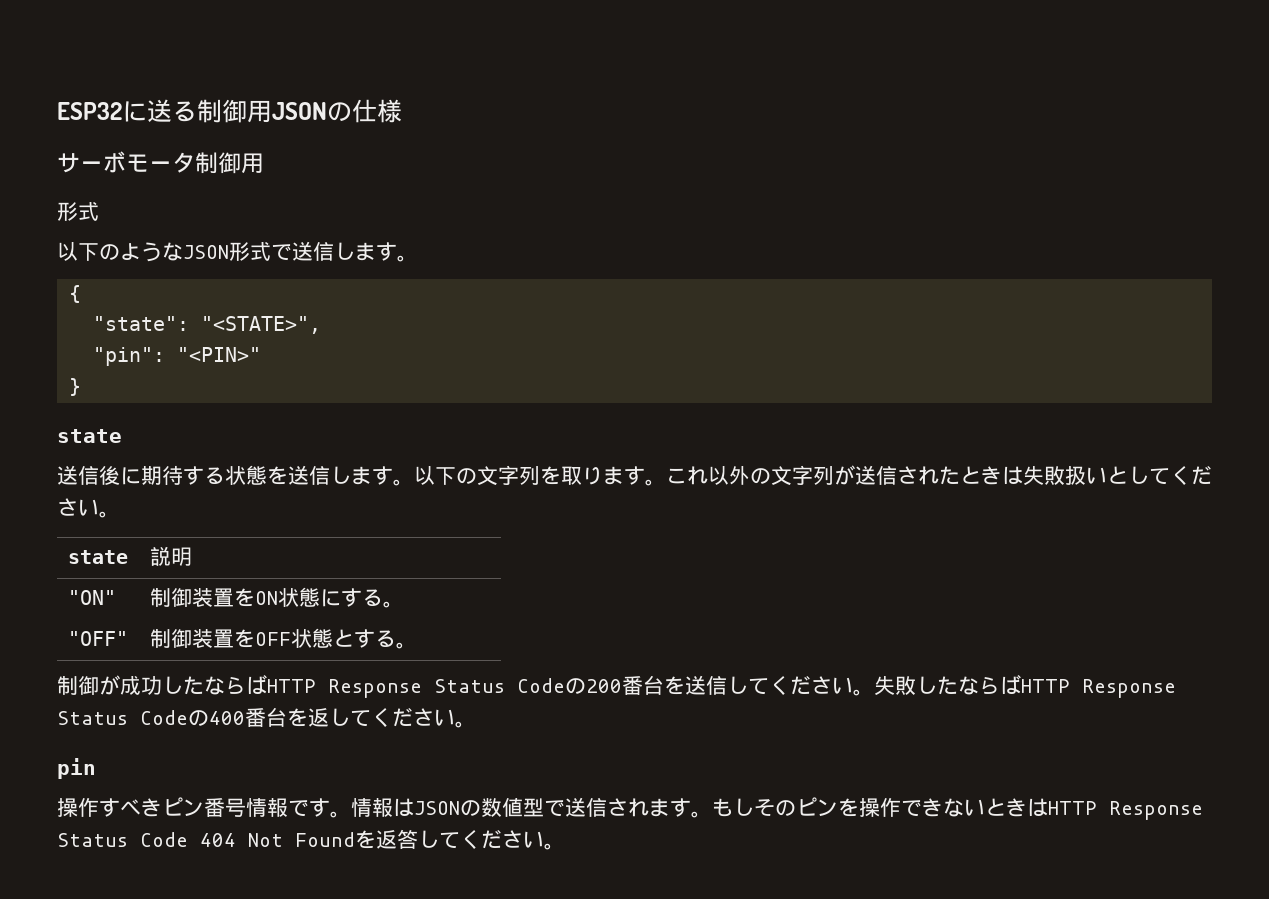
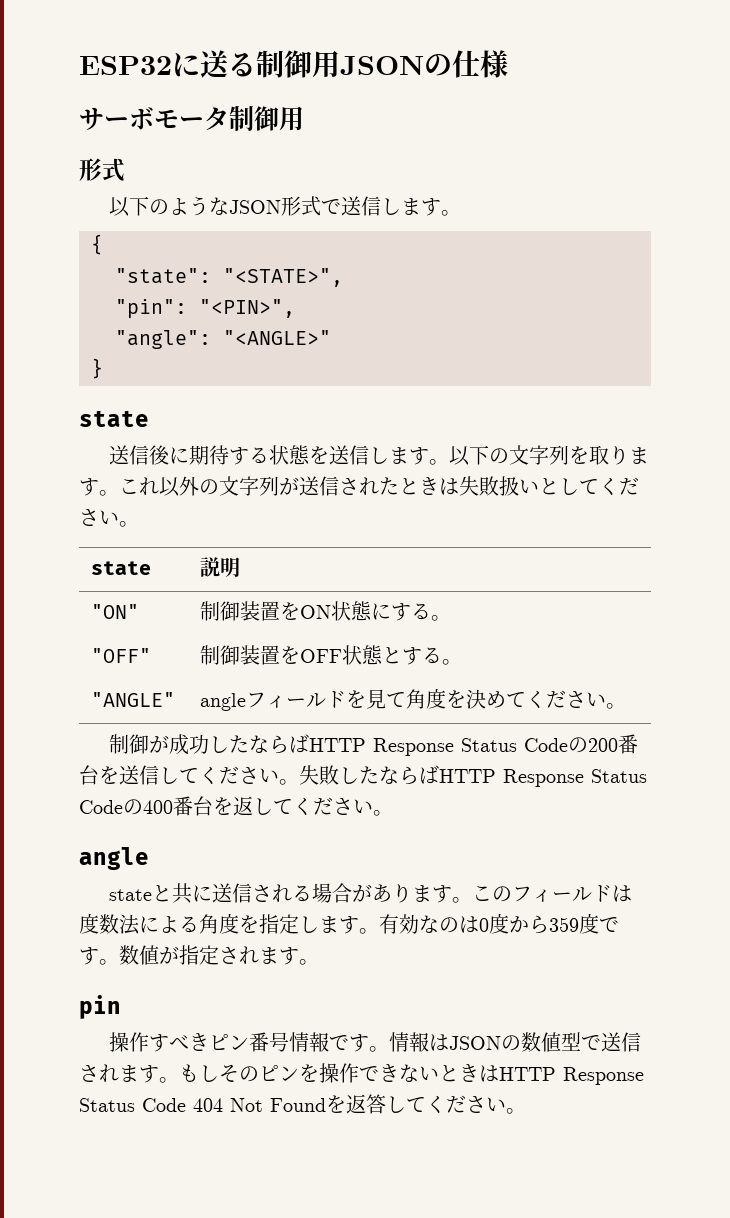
- "pin": "<PIN>"
+ "pin": "<PIN>",
+ "angle": "<ANGLE>"
+ "ANGLE" | angleフィールドを見て角度を決めてください。
  失敗したならばHTTP Response Status Codeの400番台を返してください。
+ angle
+ stateと共に送信される場合があります。このフィールドは度数法による角度を指定します。有効なのは0度から359度です。数値が指定されます。

